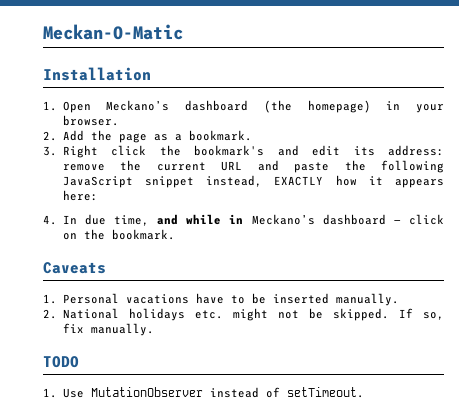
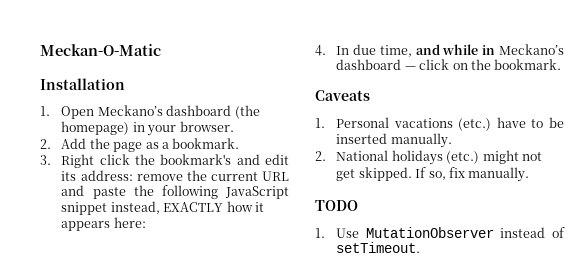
- 1. Personal vacations have to be inserted manually.
+ 1. Personal vacations (etc.) have to be inserted manually.
- 2. National holidays etc. might not be skipped.
+ 2. National holidays (etc.) might not get skipped.

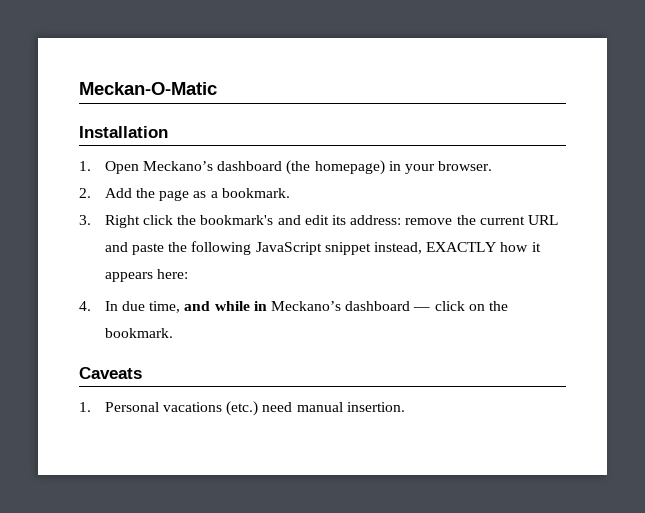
- 1. Personal vacations (etc.) have to be inserted manually.
- 2. National holidays (etc.) might not get skipped. If so, fix manually.
- TODO
- 1. Use MutationObserver instead of setTimeout.
+ 1. Personal vacations (etc.) need manual insertion.

